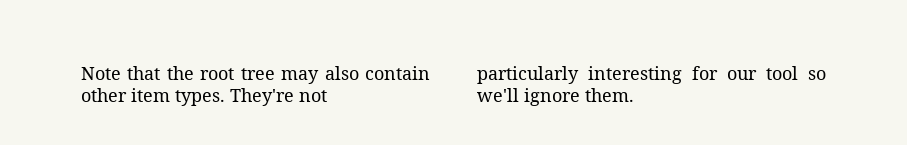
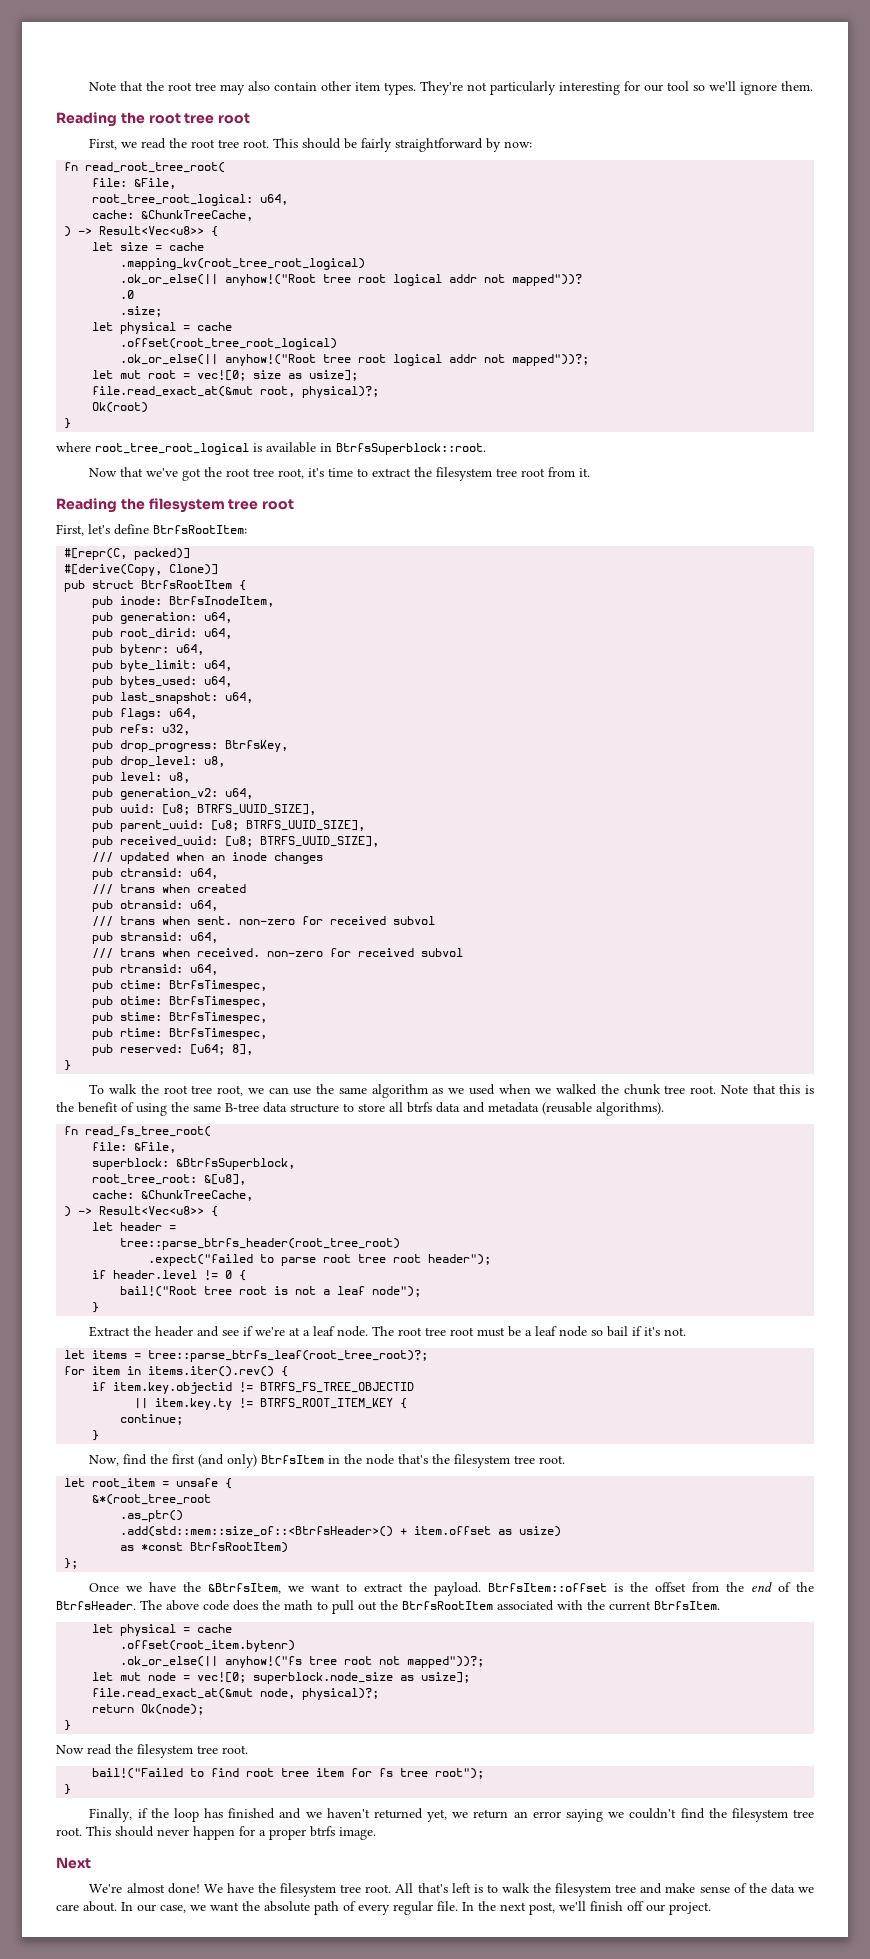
+ Reading the root tree root
+ First, we read the root tree root. This should be fairly straightforward by now:
+ fn read_root_tree_root(
+ file: &File,
+ root_tree_root_logical: u64,
+ cache: &ChunkTreeCache,
+ ) -> Result<Vec<u8>> {
+ let size = cache
+ .mapping_kv(root_tree_root_logical)
+ .ok_or_else(|| anyhow!("Root tree root logical addr not mapped"))?
+ .0
+ .size;
+ let physical = cache
+ .offset(root_tree_root_logical)
+ .ok_or_else(|| anyhow!("Root tree root logical addr not mapped"))?;
+ let mut root = vec![0; size as usize];
+ file.read_exact_at(&mut root, physical)?;
+ Ok(root)
+ }
+ where root_tree_root_logical is available in BtrfsSuperblock::root.
+ Now that we've got the root tree root, it's time to extract the filesystem tree root from it.
+ Reading the filesystem tree root
+ First, let's define BtrfsRootItem:
+ #[repr(C, packed)]
+ #[derive(Copy, Clone)]
+ pub struct BtrfsRootItem {
+ pub inode: BtrfsInodeItem,
+ pub generation: u64,
+ pub root_dirid: u64,
+ pub bytenr: u64,
+ pub byte_limit: u64,
+ pub bytes_used: u64,
+ pub last_snapshot: u64,
+ pub flags: u64,
+ pub refs: u32,
+ pub drop_progress: BtrfsKey,
+ pub drop_level: u8,
+ pub level: u8,
+ pub generation_v2: u64,
+ pub uuid: [u8; BTRFS_UUID_SIZE],
+ pub parent_uuid: [u8; BTRFS_UUID_SIZE],
+ pub received_uuid: [u8; BTRFS_UUID_SIZE],
+ /// updated when an inode changes
+ pub ctransid: u64,
+ /// trans when created
+ pub otransid: u64,
+ /// trans when sent. non-zero for received subvol
+ pub stransid: u64,
+ /// trans when received. non-zero for received subvol
+ pub rtransid: u64,
+ pub ctime: BtrfsTimespec,
+ pub otime: BtrfsTimespec,
+ pub stime: BtrfsTimespec,
+ pub rtime: BtrfsTimespec,
+ pub reserved: [u64; 8],
+ }
+ To walk the root tree root, we can use the same algorithm as we used when we walked the chunk tree root. Note that this is the benefit of using the same B-tree data structure to store all btrfs data and metadata (reusable algorithms).
+ fn read_fs_tree_root(
+ file: &File,
+ superblock: &BtrfsSuperblock,
+ root_tree_root: &[u8],
+ cache: &ChunkTreeCache,
+ ) -> Result<Vec<u8>> {
+ let header =
+ tree::parse_btrfs_header(root_tree_root)
+ .expect("failed to parse root tree root header");
+ if header.level != 0 {
+ bail!("Root tree root is not a leaf node");
+ }
+ Extract the header and see if we're at a leaf node. The root tree root must be a leaf node so bail if it's not.
+ let items = tree::parse_btrfs_leaf(root_tree_root)?;
+ for item in items.iter().rev() {
+ if item.key.objectid != BTRFS_FS_TREE_OBJECTID
+ || item.key.ty != BTRFS_ROOT_ITEM_KEY {
+ continue;
+ }
+ Now, find the first (and only) BtrfsItem in the node that's the filesystem tree root.
+ let root_item = unsafe {
+ &*(root_tree_root
+ .as_ptr()
+ .add(std::mem::size_of::<BtrfsHeader>() + item.offset as usize)
+ as *const BtrfsRootItem)
+ };
+ Once we have the &BtrfsItem, we want to extract the payload. BtrfsItem::offset is the offset from the end of the BtrfsHeader. The above code does the math to pull out the BtrfsRootItem associated with the current BtrfsItem.
+ let physical = cache
+ .offset(root_item.bytenr)
+ .ok_or_else(|| anyhow!("fs tree root not mapped"))?;
+ let mut node = vec![0; superblock.node_size as usize];
+ file.read_exact_at(&mut node, physical)?;
+ return Ok(node);
+ }
+ Now read the filesystem tree root.
+ bail!("Failed to find root tree item for fs tree root");
+ }
+ Finally, if the loop has finished and we haven't returned yet, we return an error saying we couldn't find the filesystem tree root. This should never happen for a proper btrfs image.
+ Next
+ We're almost done! We have the filesystem tree root. All that's left is to walk the filesystem tree and make sense of the data we care about. In our case, we want the absolute path of every regular file. In the next post, we'll finish off our project.

